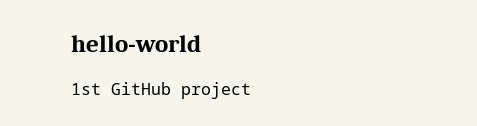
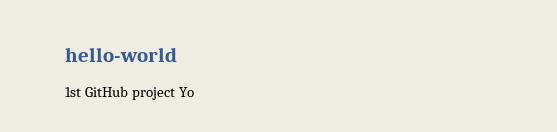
- 1st GitHub project
+ 1st GitHub project Yo

